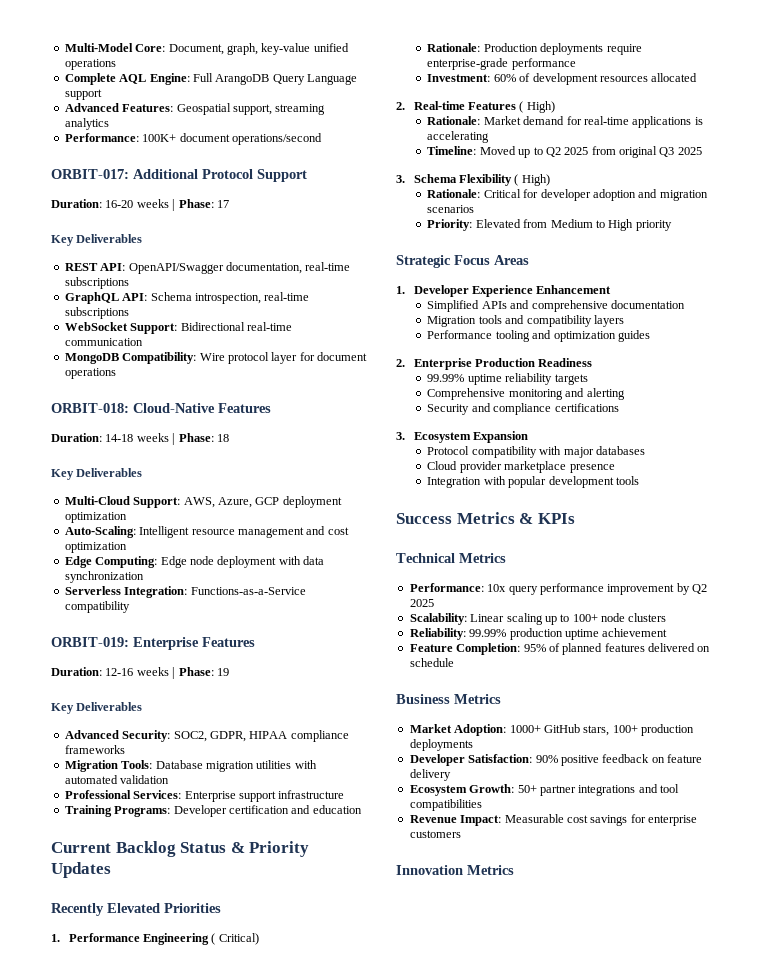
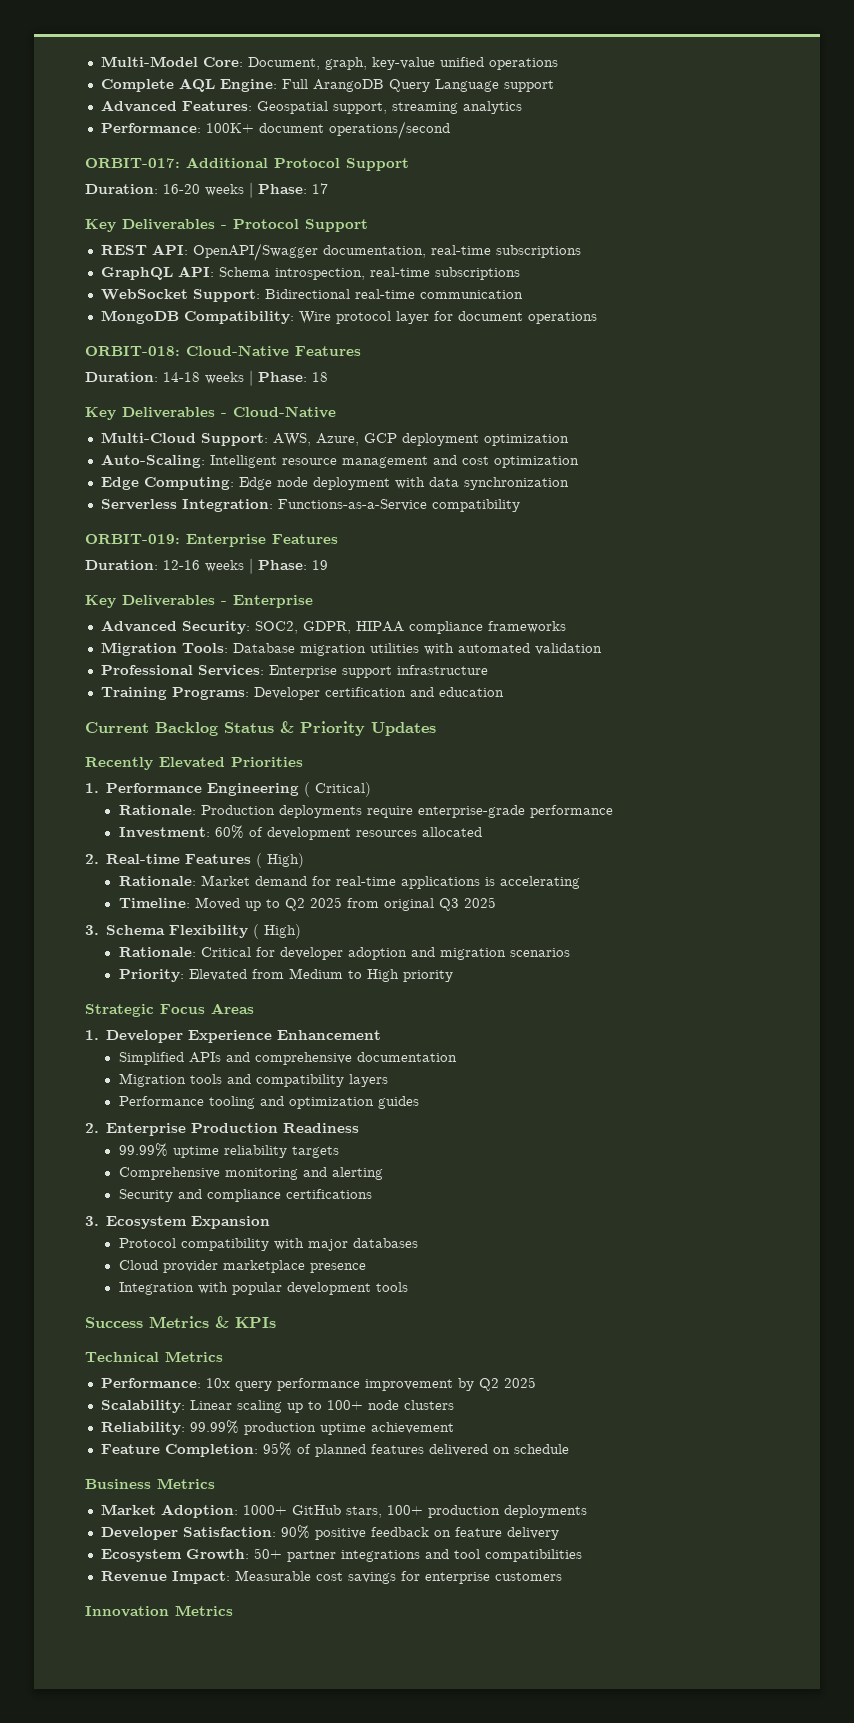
  Duration: 16-20 weeks | Phase: 17
- Key Deliverables
+ Key Deliverables - Protocol Support
  Duration: 14-18 weeks | Phase: 18
- Key Deliverables
+ Key Deliverables - Cloud-Native
  Duration: 12-16 weeks | Phase: 19
- Key Deliverables
+ Key Deliverables - Enterprise

